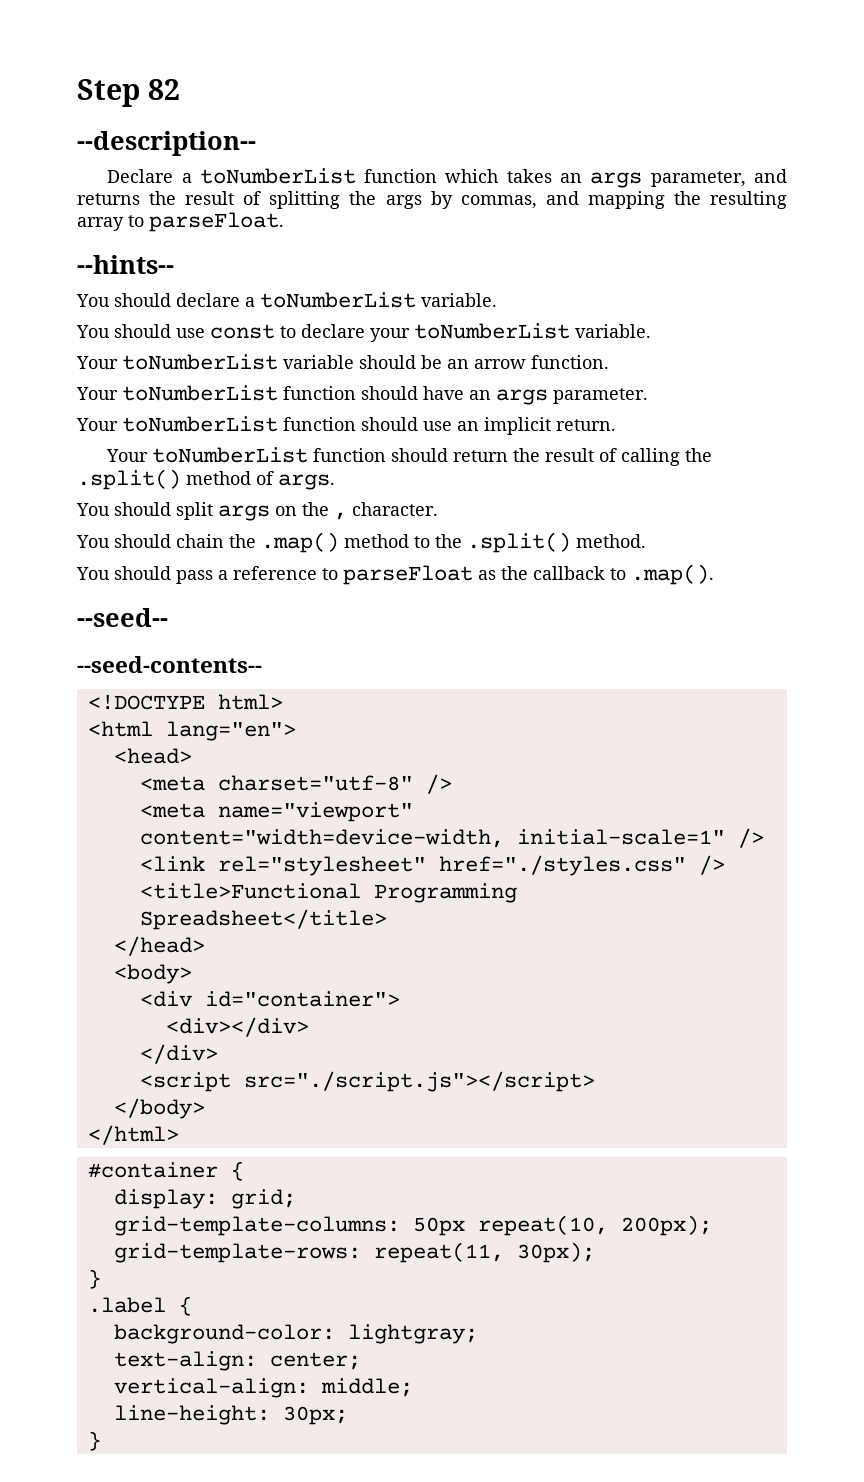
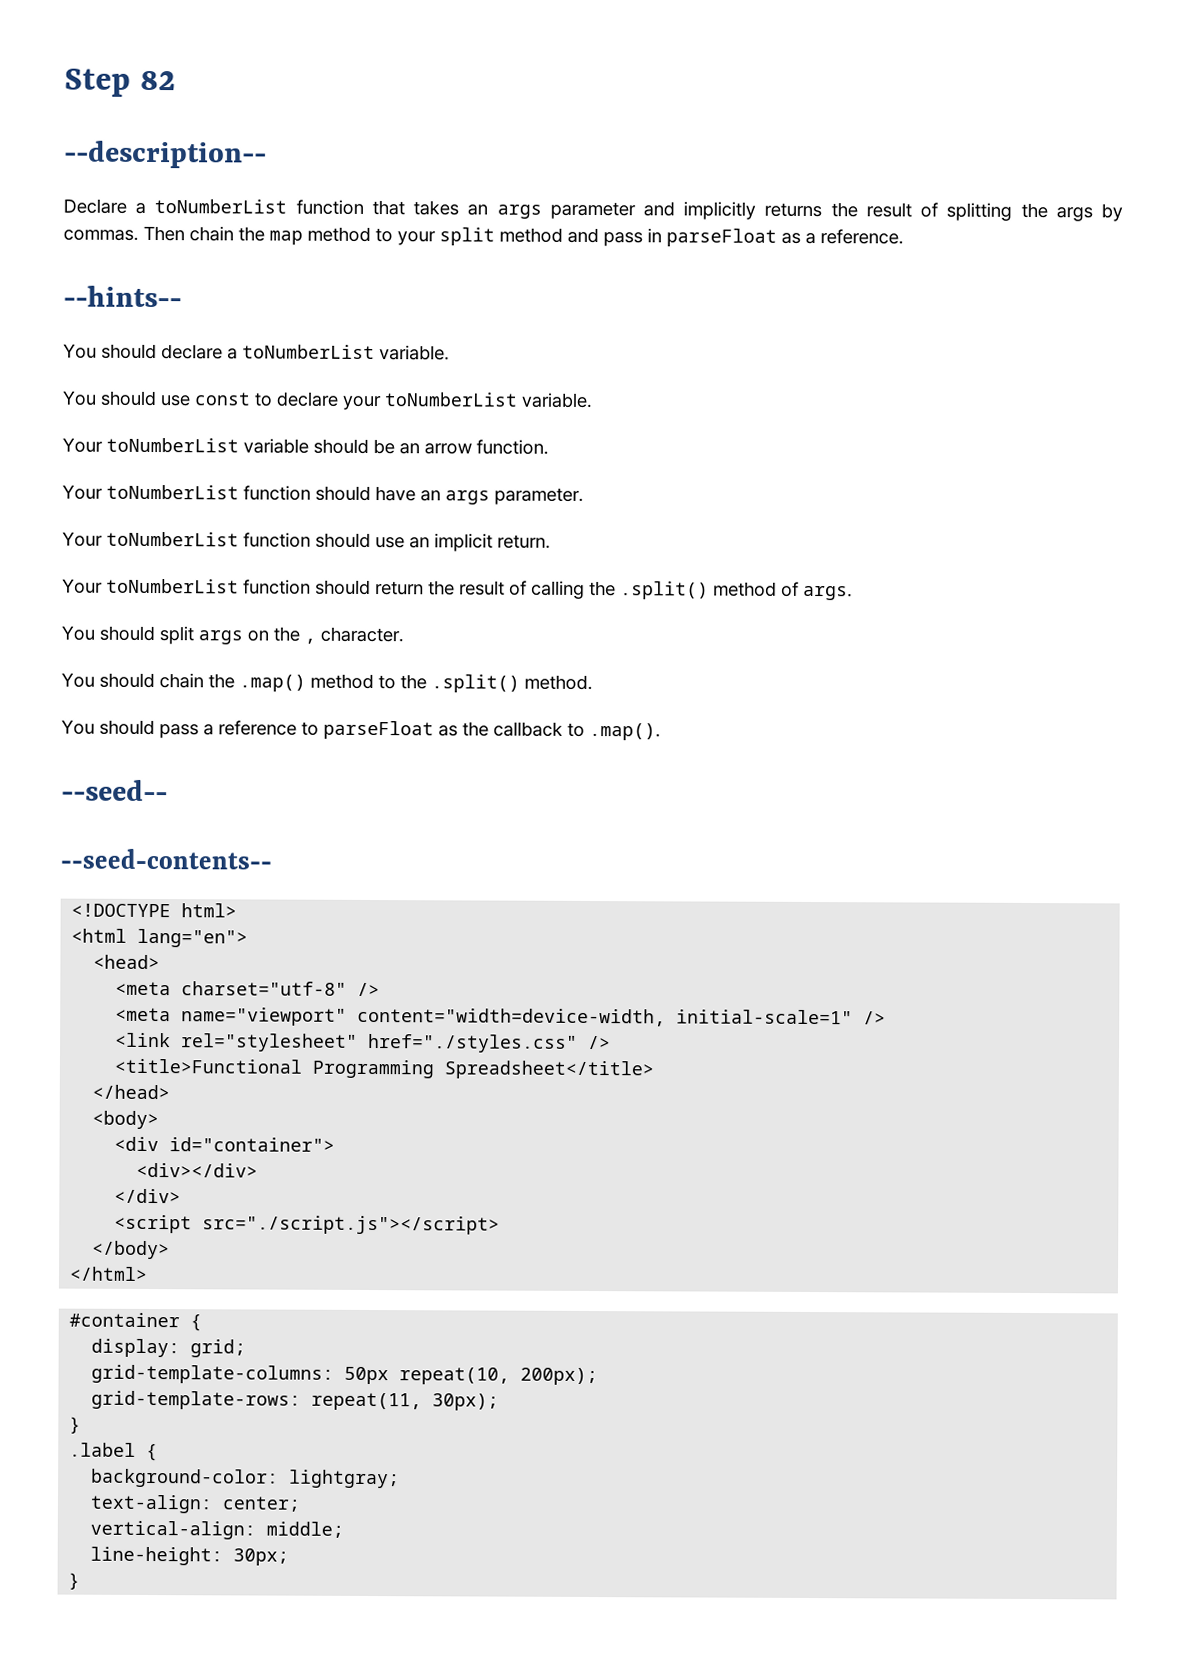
- Declare a toNumberList function which takes an args parameter, and returns the result of splitting the args by commas, and mapping the resulting array to parseFloat.
+ Declare a toNumberList function that takes an args parameter and implicitly returns the result of splitting the args by commas. Then chain the map method to your split method and pass in parseFloat as a reference.

